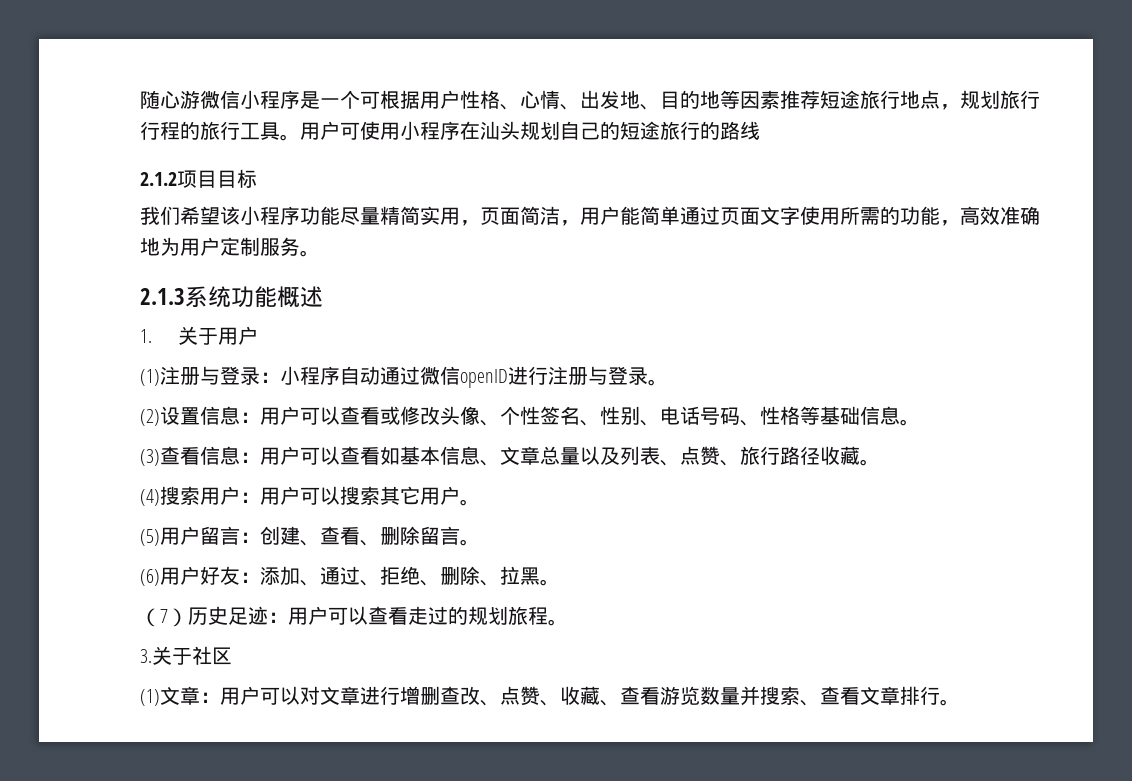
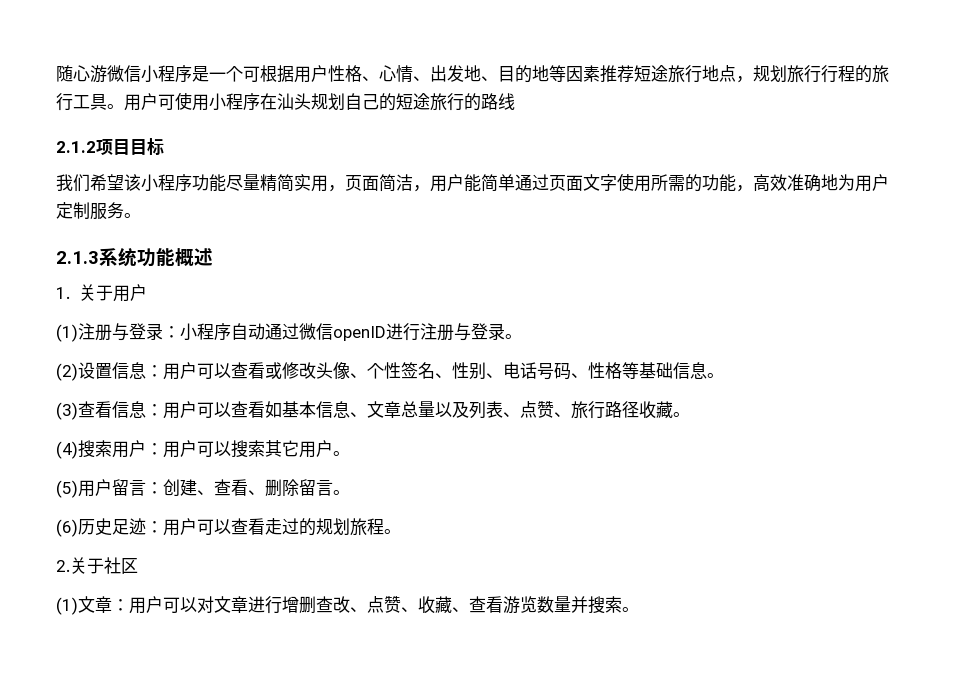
- (6)用户好友：添加、通过、拒绝、删除、拉黑。
- （7）历史足迹：用户可以查看走过的规划旅程。
+ (6)历史足迹：用户可以查看走过的规划旅程。
- 3.关于社区
+ 2.关于社区
- (1)文章：用户可以对文章进行增删查改、点赞、收藏、查看游览数量并搜索、查看文章排行。
+ (1)文章：用户可以对文章进行增删查改、点赞、收藏、查看游览数量并搜索。

